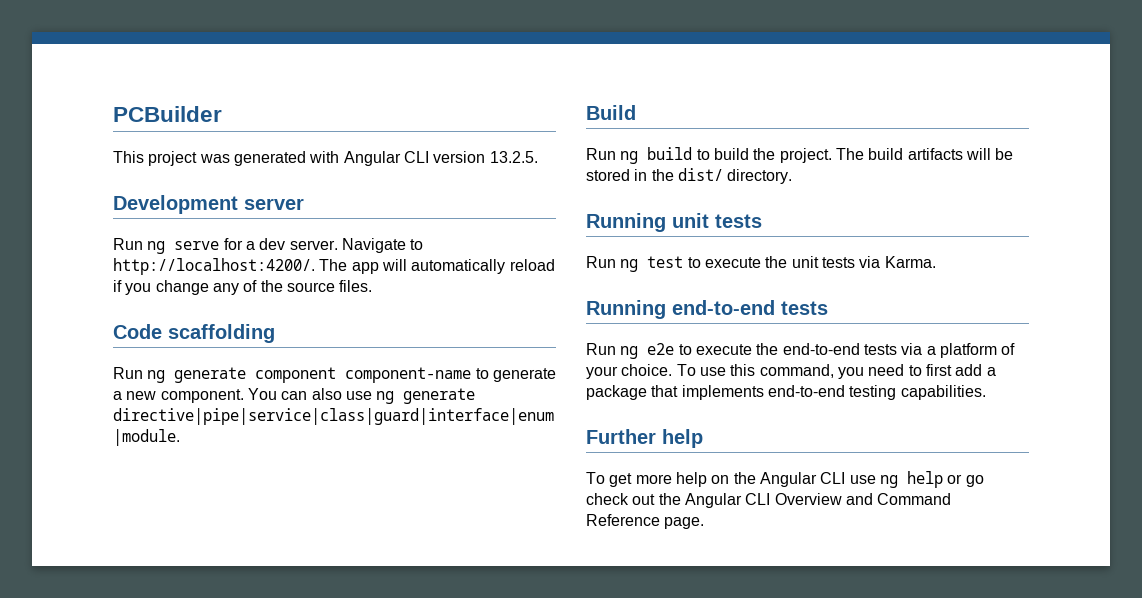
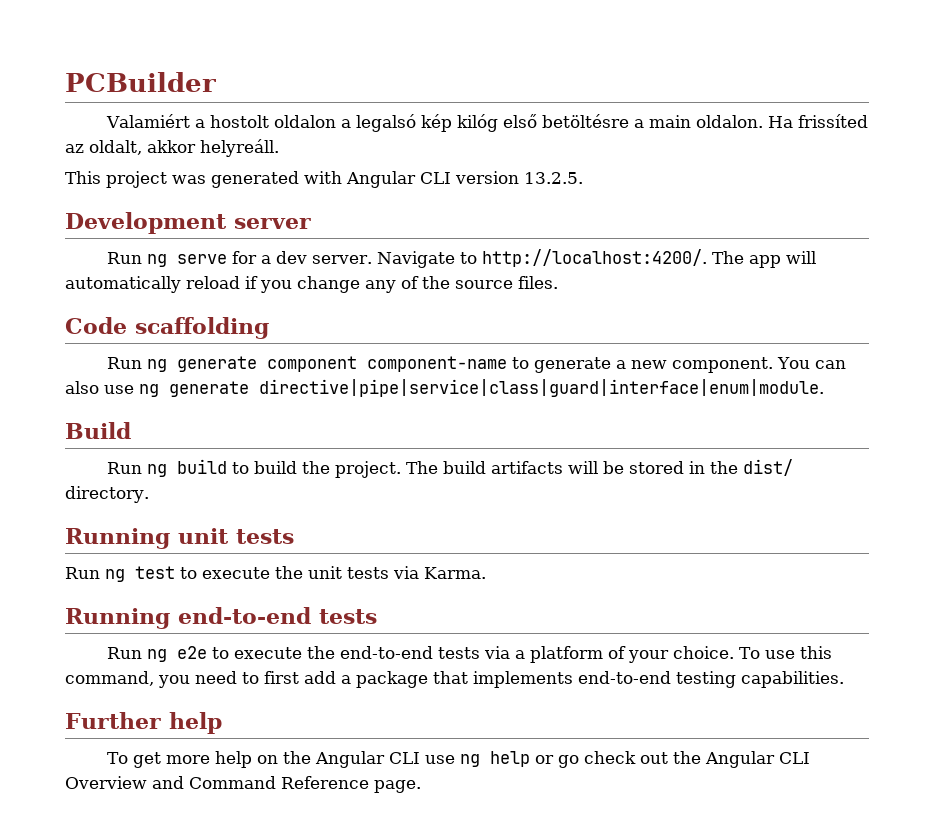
+ Valamiért a hostolt oldalon a legalsó kép kilóg első betöltésre a main oldalon. Ha frissíted az oldalt, akkor helyreáll.

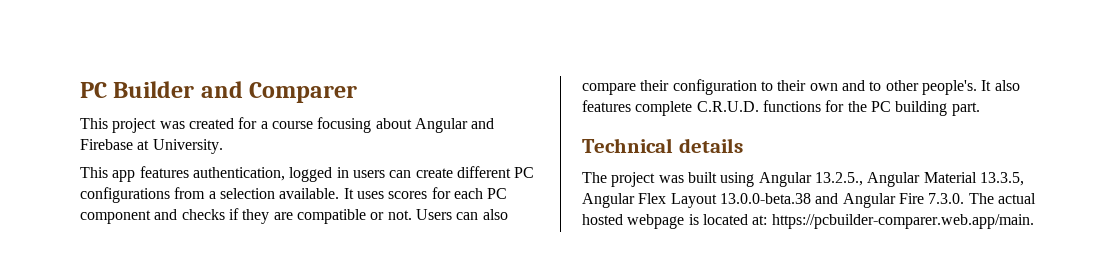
- PCBuilder
- Valamiért a hostolt oldalon a legalsó kép kilóg első betöltésre a main oldalon. Ha frissíted az oldalt, akkor helyreáll.
- This project was generated with Angular CLI version 13.2.5.
- Development server
- Run ng serve for a dev server. Navigate to http://localhost:4200/. The app will automatically reload if you change any of the source files.
- Code scaffolding
- Run ng generate component component-name to generate a new component. You can also use ng generate directive|pipe|service|class|guard|interface|enum|module.
- Build
- Run ng build to build the project. The build artifacts will be stored in the dist/ directory.
- Running unit tests
- Run ng test to execute the unit tests via Karma.
- Running end-to-end tests
- Run ng e2e to execute the end-to-end tests via a platform of your choice. To use this command, you need to first add a package that implements end-to-end testing capabilities.
- Further help
- To get more help on the Angular CLI use ng help or go check out the Angular CLI Overview and Command Reference page.
+ PC Builder and Comparer
+ This project was created for a course focusing about Angular and Firebase at University.
+ This app features authentication, logged in users can create different PC configurations from a selection available. It uses scores for each PC component and checks if they are compatible or not. Users can also compare their configuration to their own and to other people's. It also features complete C.R.U.D. functions for the PC building part.
+ Technical details
+ The project was built using Angular 13.2.5., Angular Material 13.3.5, Angular Flex Layout 13.0.0-beta.38 and Angular Fire 7.3.0. The actual hosted webpage is located at: https://pcbuilder-comparer.web.app/main.

